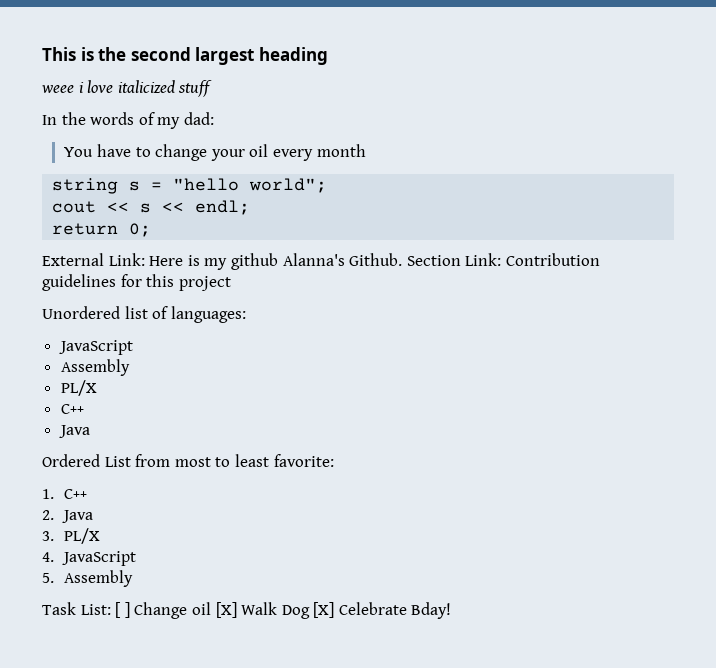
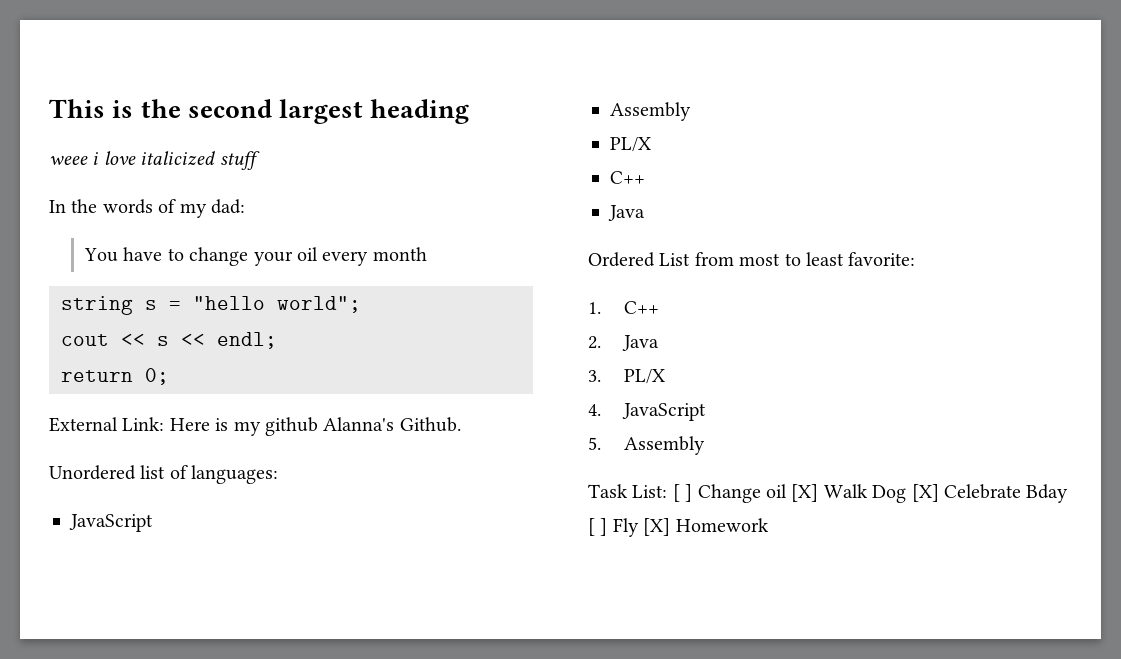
- Section Link: Contribution guidelines for this project
- Task List: [ ] Change oil [X] Walk Dog [X] Celebrate Bday!
+ Task List: [ ] Change oil [X] Walk Dog [X] Celebrate Bday [ ] Fly [X] Homework

